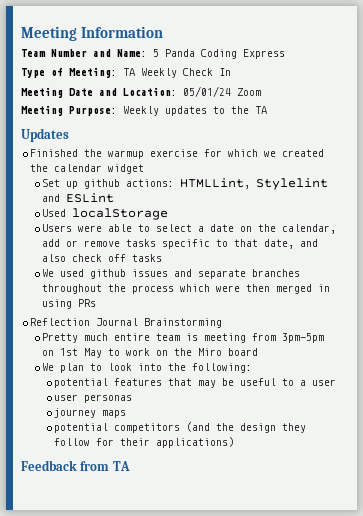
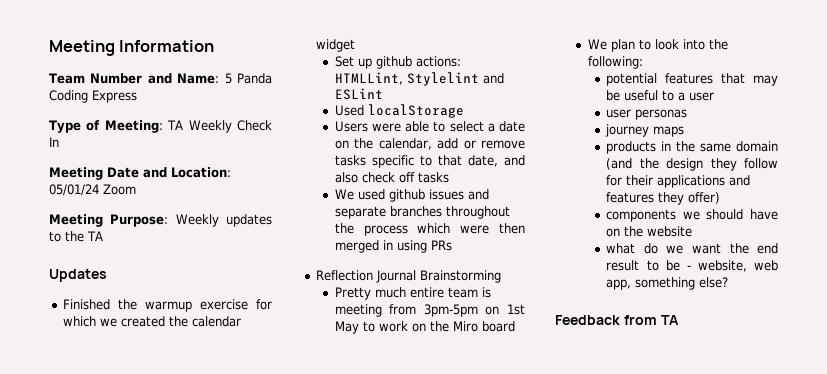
- potential competitors (and the design they follow for their applications)
+ products in the same domain (and the design they follow for their applications and features they offer)
+ components we should have on the website
+ what do we want the end result to be - website, web app, something else?

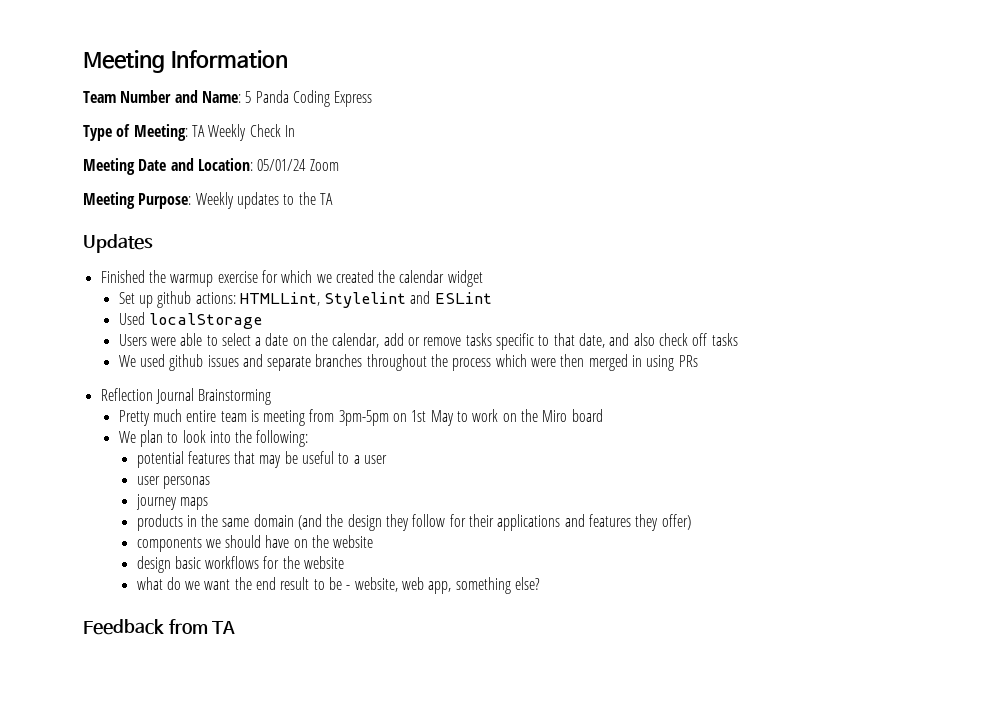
+ design basic workflows for the website

